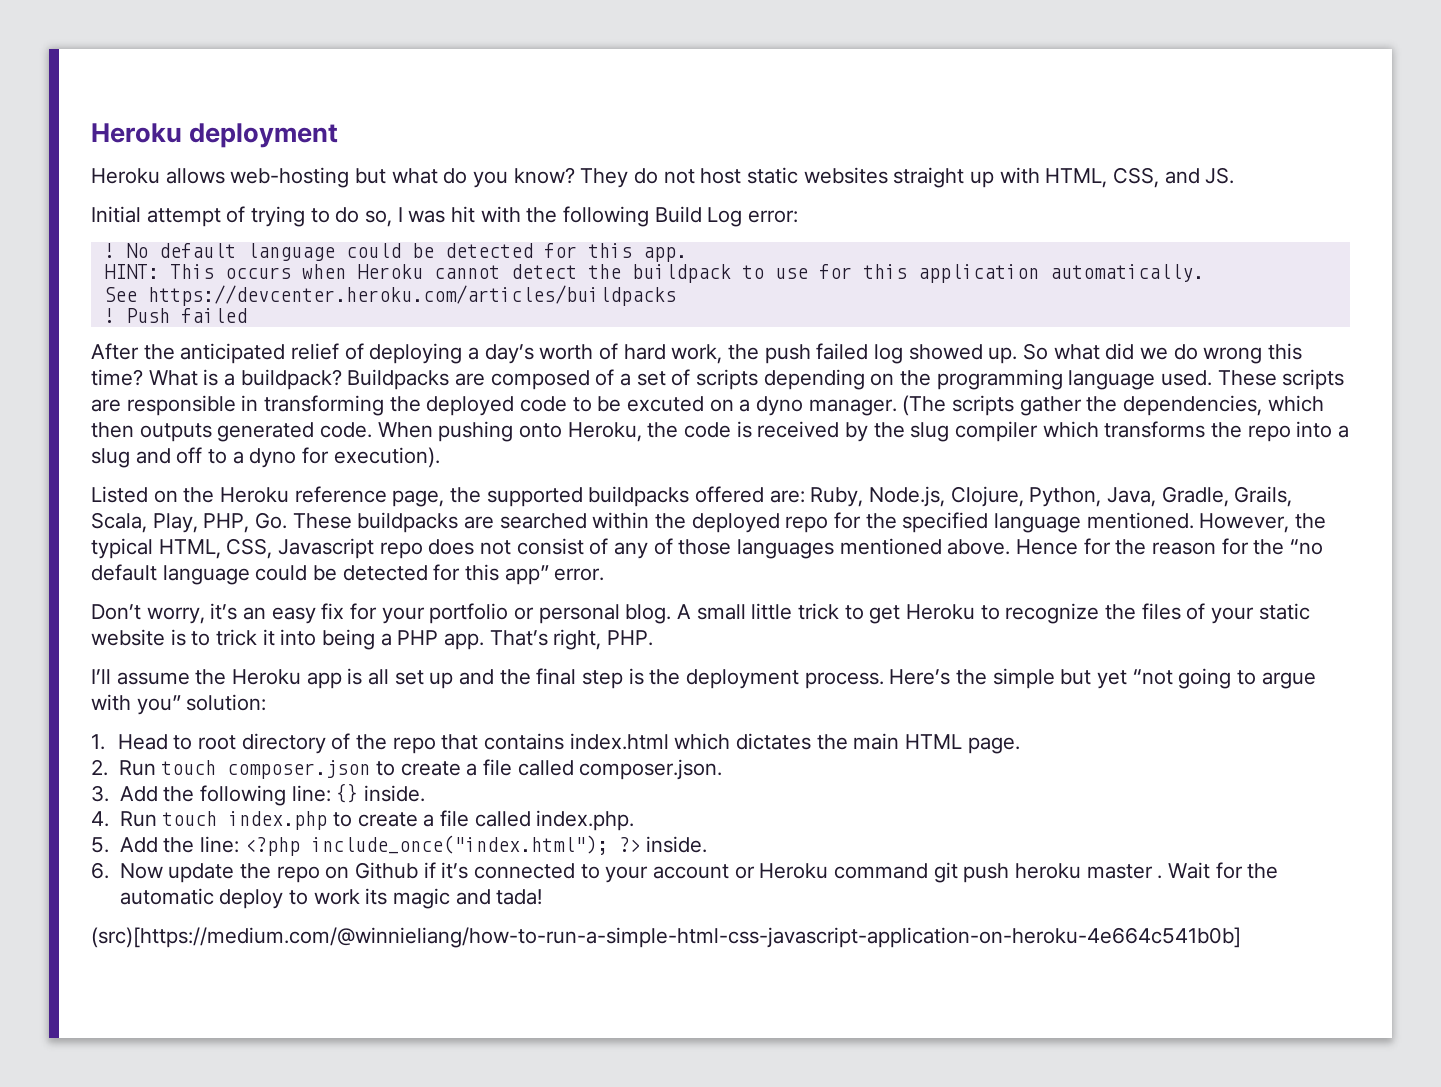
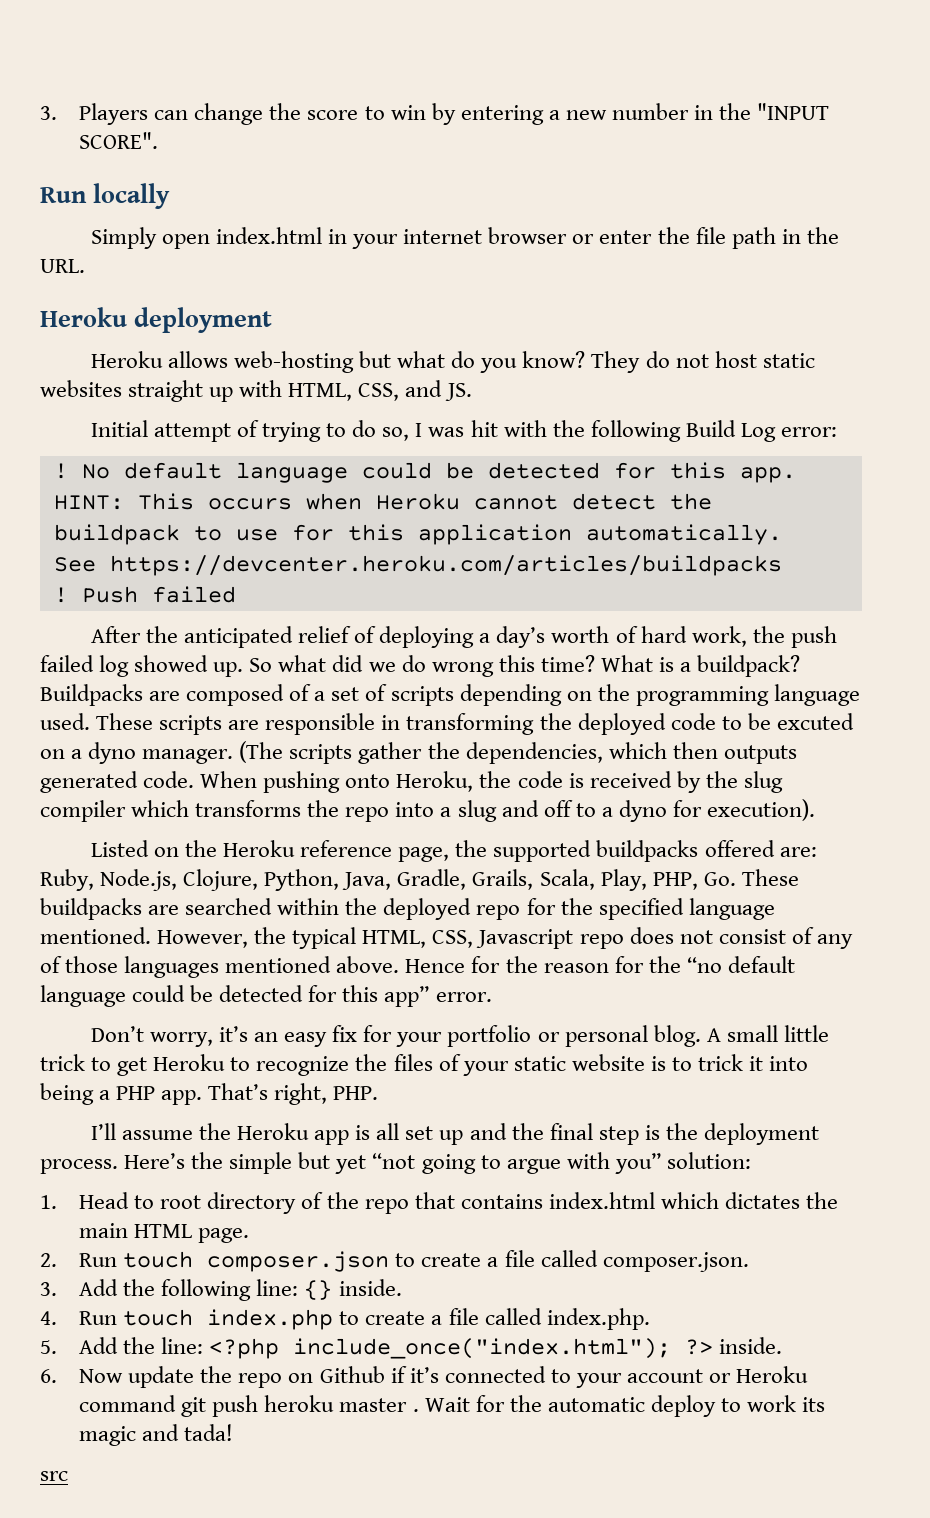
+ 3. Players can change the score to win by entering a new number in the "INPUT SCORE".
+ Run locally
+ Simply open index.html in your internet browser or enter the file path in the URL.
- (src)[https://medium.com/@winnieliang/how-to-run-a-simple-html-css-javascript-application-on-heroku-4e664c541b0b]
+ src

